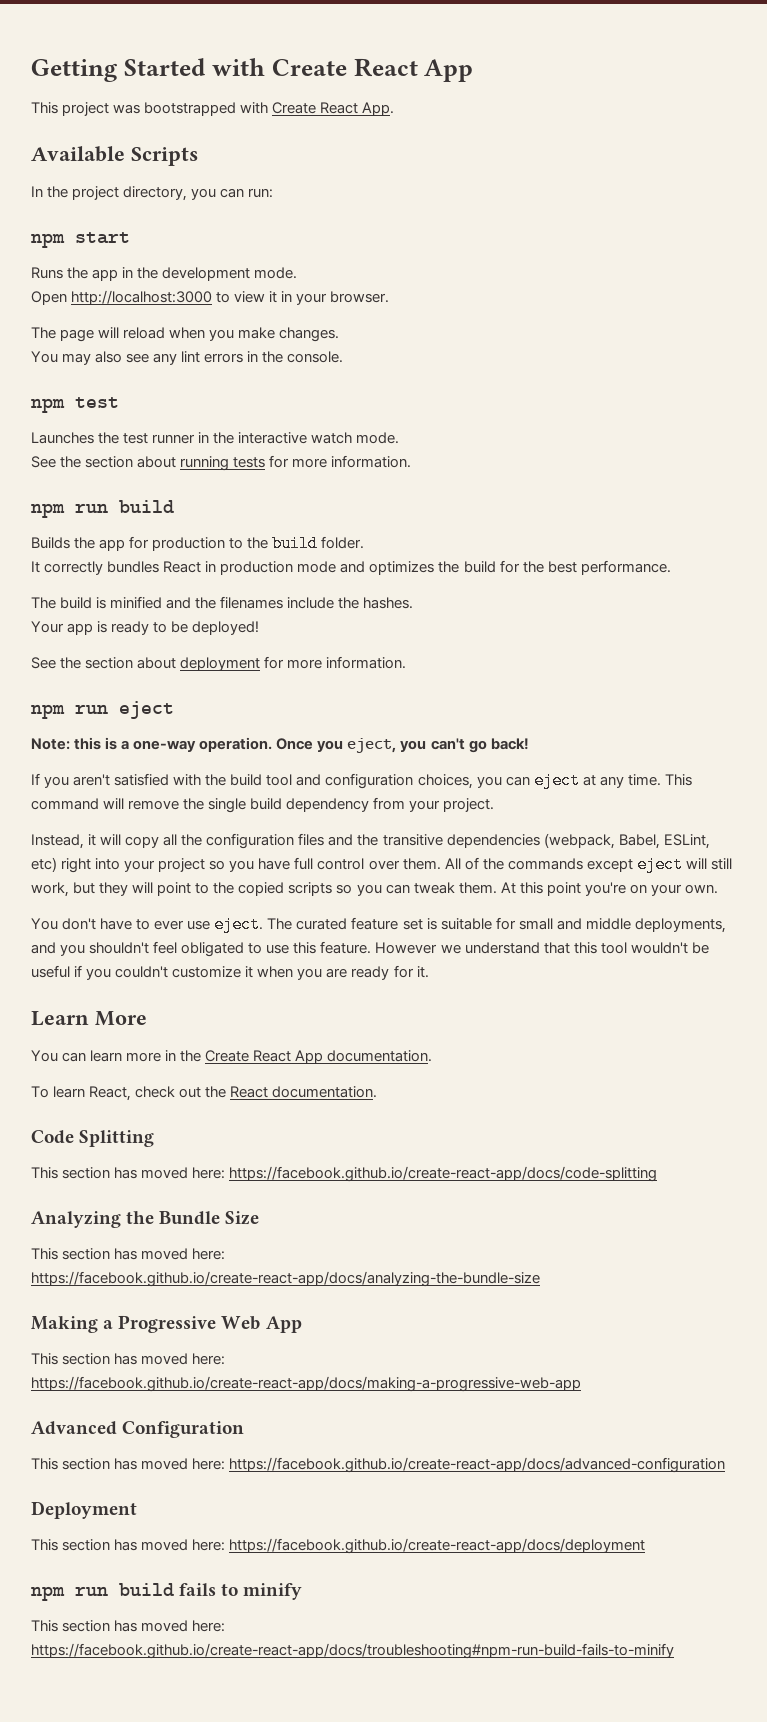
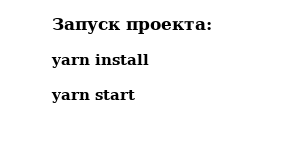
- Getting Started with Create React App
- This project was bootstrapped with Create React App.
- Available Scripts
- In the project directory, you can run:
- npm start
- Runs the app in the development mode.
- Open http://localhost:3000 to view it in your browser.
- The page will reload when you make changes.
- You may also see any lint errors in the console.
- npm test
- Launches the test runner in the interactive watch mode.
- See the section about running tests for more information.
- npm run build
- Builds the app for production to the build folder.
- It correctly bundles React in production mode and optimizes the build for the best performance.
- The build is minified and the filenames include the hashes.
- Your app is ready to be deployed!
- See the section about deployment for more information.
- npm run eject
- Note: this is a one-way operation. Once you eject, you can't go back!
- If you aren't satisfied with the build tool and configuration choices, you can eject at any time. This command will remove the single build dependency from your project.
- Instead, it will copy all the configuration files and the transitive dependencies (webpack, Babel, ESLint, etc) right into your project so you have full control over them. All of the commands except eject will still work, but they will point to the copied scripts so you can tweak them. At this point you're on your own.
- You don't have to ever use eject. The curated feature set is suitable for small and middle deployments, and you shouldn't feel obligated to use this feature. However we understand that this tool wouldn't be useful if you couldn't customize it when you are ready for it.
- Learn More
- You can learn more in the Create React App documentation.
- To learn React, check out the React documentation.
- Code Splitting
- This section has moved here: https://facebook.github.io/create-react-app/docs/code-splitting
- Analyzing the Bundle Size
- This section has moved here: https://facebook.github.io/create-react-app/docs/analyzing-the-bundle-size
- Making a Progressive Web App
- This section has moved here: https://facebook.github.io/create-react-app/docs/making-a-progressive-web-app
- Advanced Configuration
- This section has moved here: https://facebook.github.io/create-react-app/docs/advanced-configuration
- Deployment
- This section has moved here: https://facebook.github.io/create-react-app/docs/deployment
- npm run build fails to minify
- This section has moved here: https://facebook.github.io/create-react-app/docs/troubleshooting#npm-run-build-fails-to-minify
+ Запуск проекта:
+ yarn install
+ yarn start

